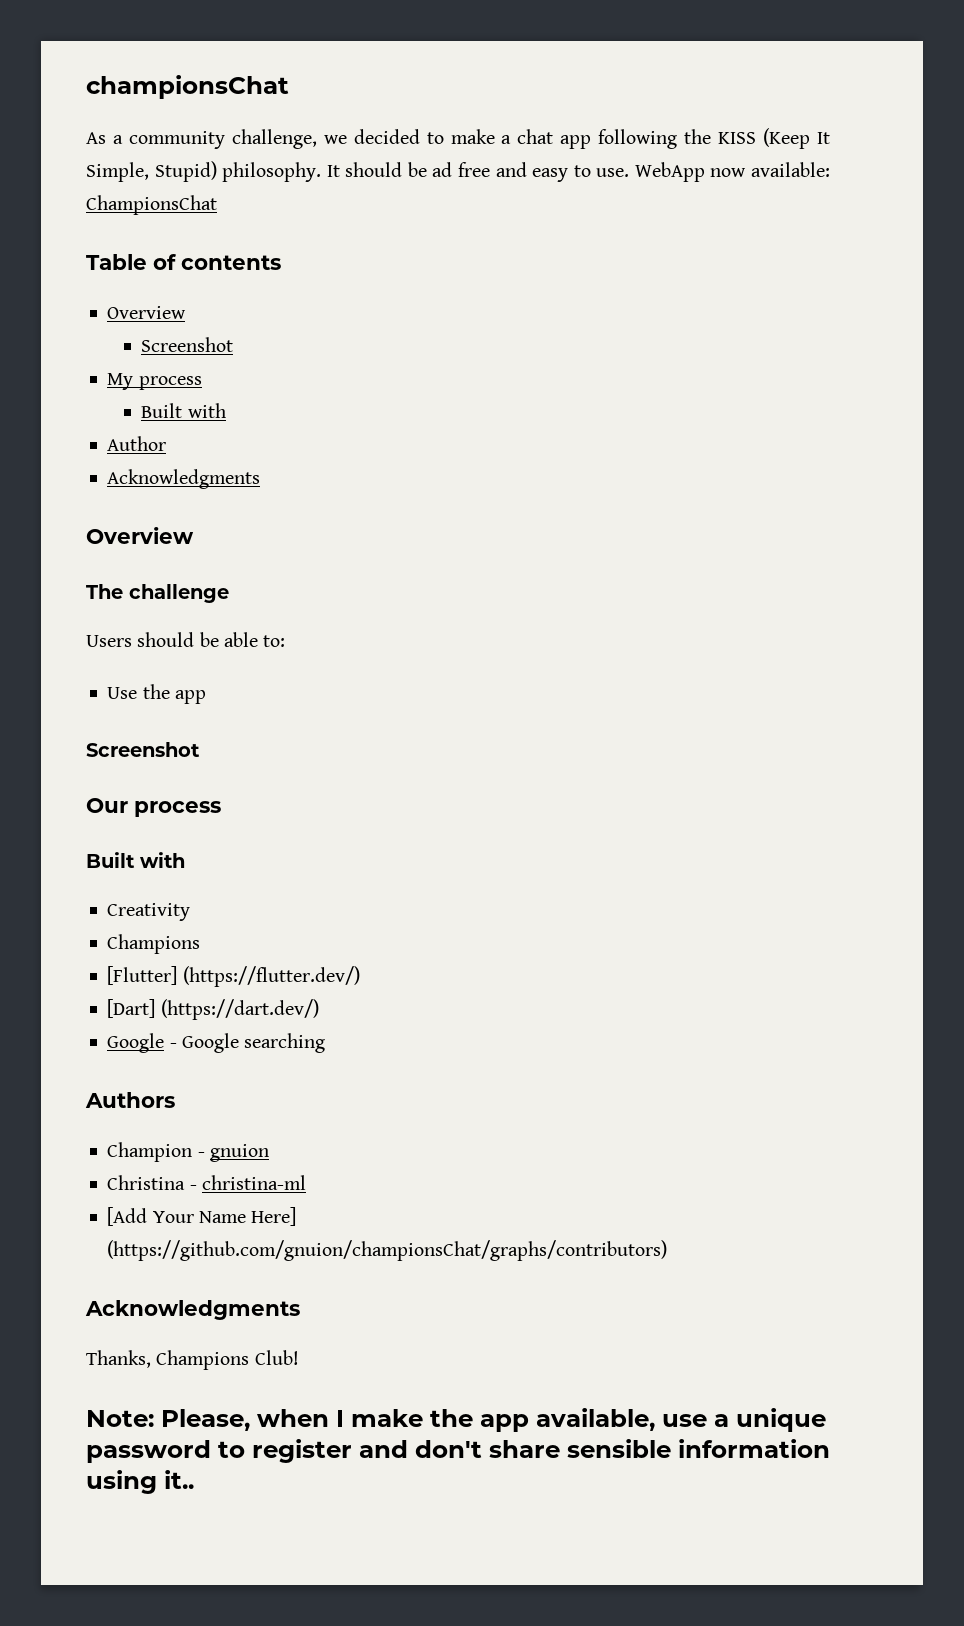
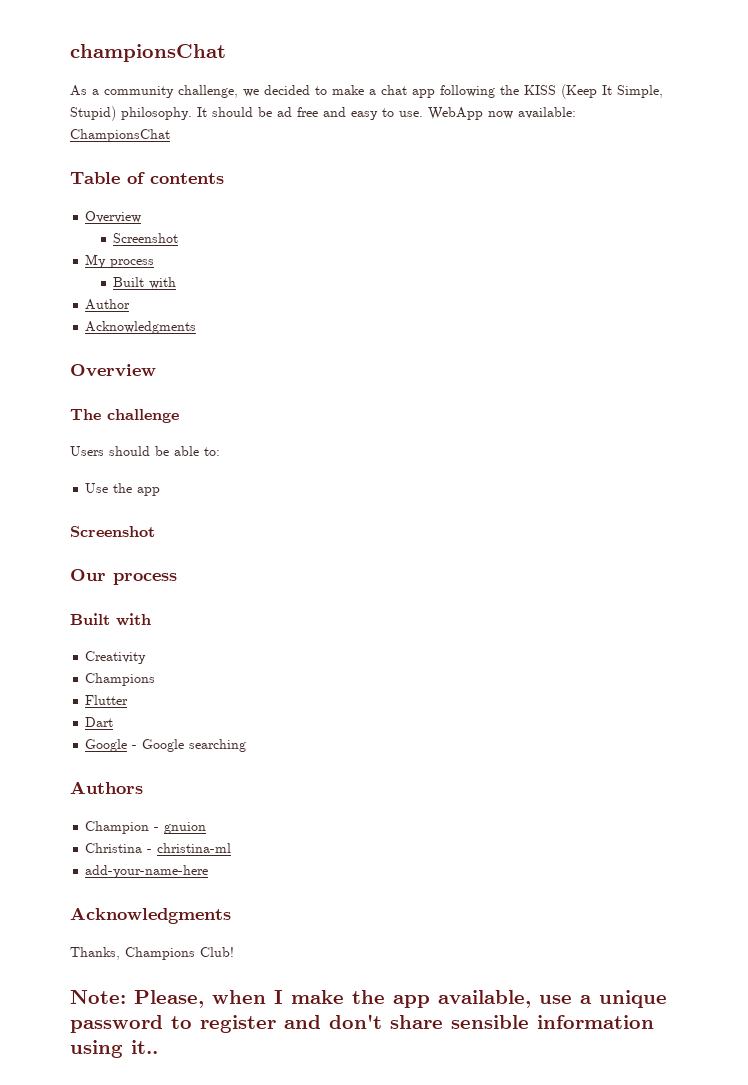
- [Flutter] (https://flutter.dev/)
- [Dart] (https://dart.dev/)
+ Flutter
+ Dart
- [Add Your Name Here] (https://github.com/gnuion/championsChat/graphs/contributors)
+ add-your-name-here

